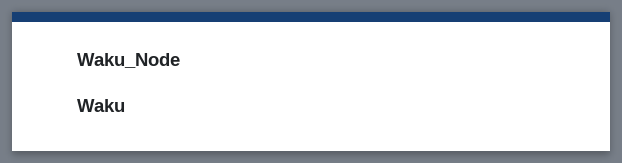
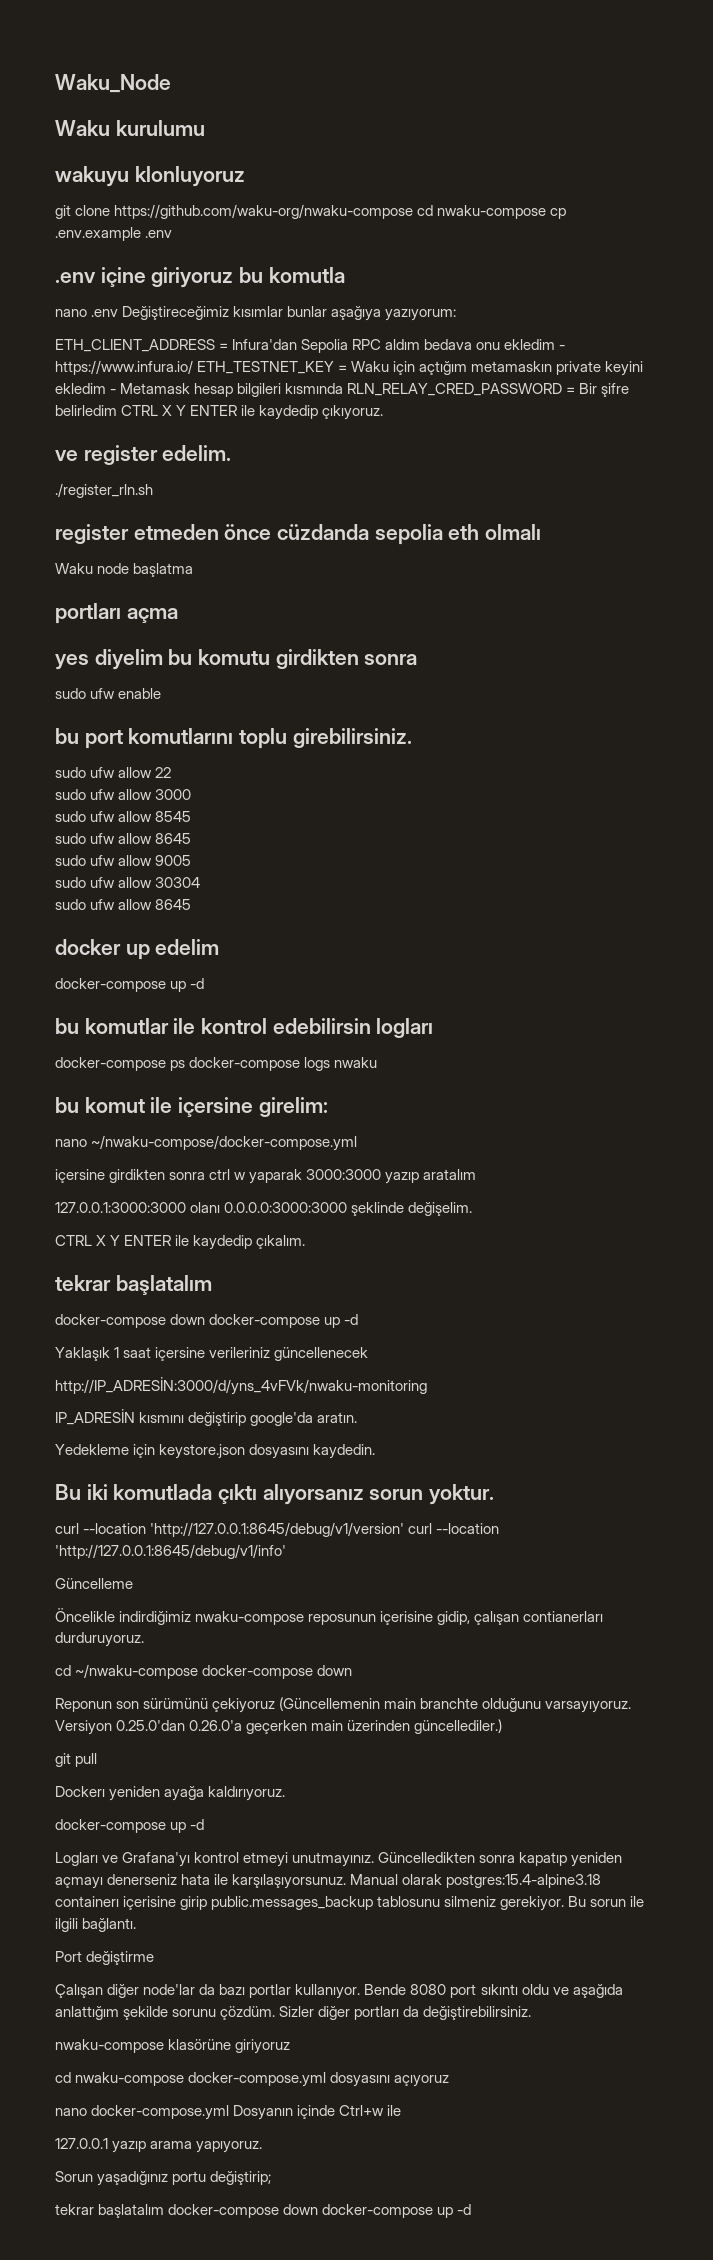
- Waku
+ Waku kurulumu
+ wakuyu klonluyoruz
+ git clone https://github.com/waku-org/nwaku-compose cd nwaku-compose cp .env.example .env
+ .env içine giriyoruz bu komutla
+ nano .env Değiştireceğimiz kısımlar bunlar aşağıya yazıyorum:
+ ETH_CLIENT_ADDRESS = Infura'dan Sepolia RPC aldım bedava onu ekledim - https://www.infura.io/ ETH_TESTNET_KEY = Waku için açtığım metamaskın private keyini ekledim - Metamask hesap bilgileri kısmında RLN_RELAY_CRED_PASSWORD = Bir şifre belirledim CTRL X Y ENTER ile kaydedip çıkıyoruz.
+ ve register edelim.
+ ./register_rln.sh
+ register etmeden önce cüzdanda sepolia eth olmalı
+ Waku node başlatma
+ portları açma
+ yes diyelim bu komutu girdikten sonra
+ sudo ufw enable
+ bu port komutlarını toplu girebilirsiniz.
+ sudo ufw allow 22
+ sudo ufw allow 3000
+ sudo ufw allow 8545
+ sudo ufw allow 8645
+ sudo ufw allow 9005
+ sudo ufw allow 30304
+ sudo ufw allow 8645
+ docker up edelim
+ docker-compose up -d
+ bu komutlar ile kontrol edebilirsin logları
+ docker-compose ps docker-compose logs nwaku
+ bu komut ile içersine girelim:
+ nano ~/nwaku-compose/docker-compose.yml
+ içersine girdikten sonra ctrl w yaparak 3000:3000 yazıp aratalım
+ 127.0.0.1:3000:3000 olanı 0.0.0.0:3000:3000 şeklinde değişelim.
+ CTRL X Y ENTER ile kaydedip çıkalım.
+ tekrar başlatalım
+ docker-compose down docker-compose up -d
+ Yaklaşık 1 saat içersine verileriniz güncellenecek
+ http://IP_ADRESİN:3000/d/yns_4vFVk/nwaku-monitoring
+ IP_ADRESİN kısmını değiştirip google'da aratın.
+ Yedekleme için keystore.json dosyasını kaydedin.
+ Bu iki komutlada çıktı alıyorsanız sorun yoktur.
+ curl --location 'http://127.0.0.1:8645/debug/v1/version' curl --location 'http://127.0.0.1:8645/debug/v1/info'
+ Güncelleme
+ Öncelikle indirdiğimiz nwaku-compose reposunun içerisine gidip, çalışan contianerları durduruyoruz.
+ cd ~/nwaku-compose docker-compose down
+ Reponun son sürümünü çekiyoruz (Güncellemenin main branchte olduğunu varsayıyoruz. Versiyon 0.25.0'dan 0.26.0'a geçerken main üzerinden güncellediler.)
+ git pull
+ Dockerı yeniden ayağa kaldırıyoruz.
+ docker-compose up -d
+ Logları ve Grafana'yı kontrol etmeyi unutmayınız. Güncelledikten sonra kapatıp yeniden açmayı denerseniz hata ile karşılaşıyorsunuz. Manual olarak postgres:15.4-alpine3.18 containerı içerisine girip public.messages_backup tablosunu silmeniz gerekiyor. Bu sorun ile ilgili bağlantı.
+ Port değiştirme
+ Çalışan diğer node'lar da bazı portlar kullanıyor. Bende 8080 port sıkıntı oldu ve aşağıda anlattığım şekilde sorunu çözdüm. Sizler diğer portları da değiştirebilirsiniz.
+ nwaku-compose klasörüne giriyoruz
+ cd nwaku-compose docker-compose.yml dosyasını açıyoruz
+ nano docker-compose.yml Dosyanın içinde Ctrl+w ile
+ 127.0.0.1 yazıp arama yapıyoruz.
+ Sorun yaşadığınız portu değiştirip;
+ tekrar başlatalım docker-compose down docker-compose up -d

